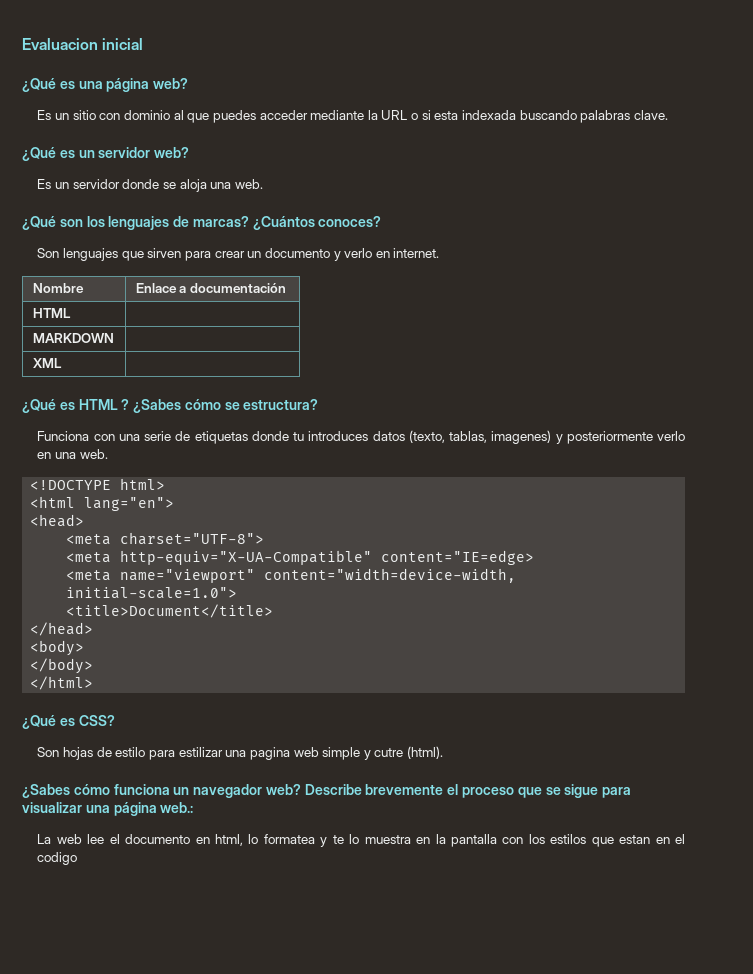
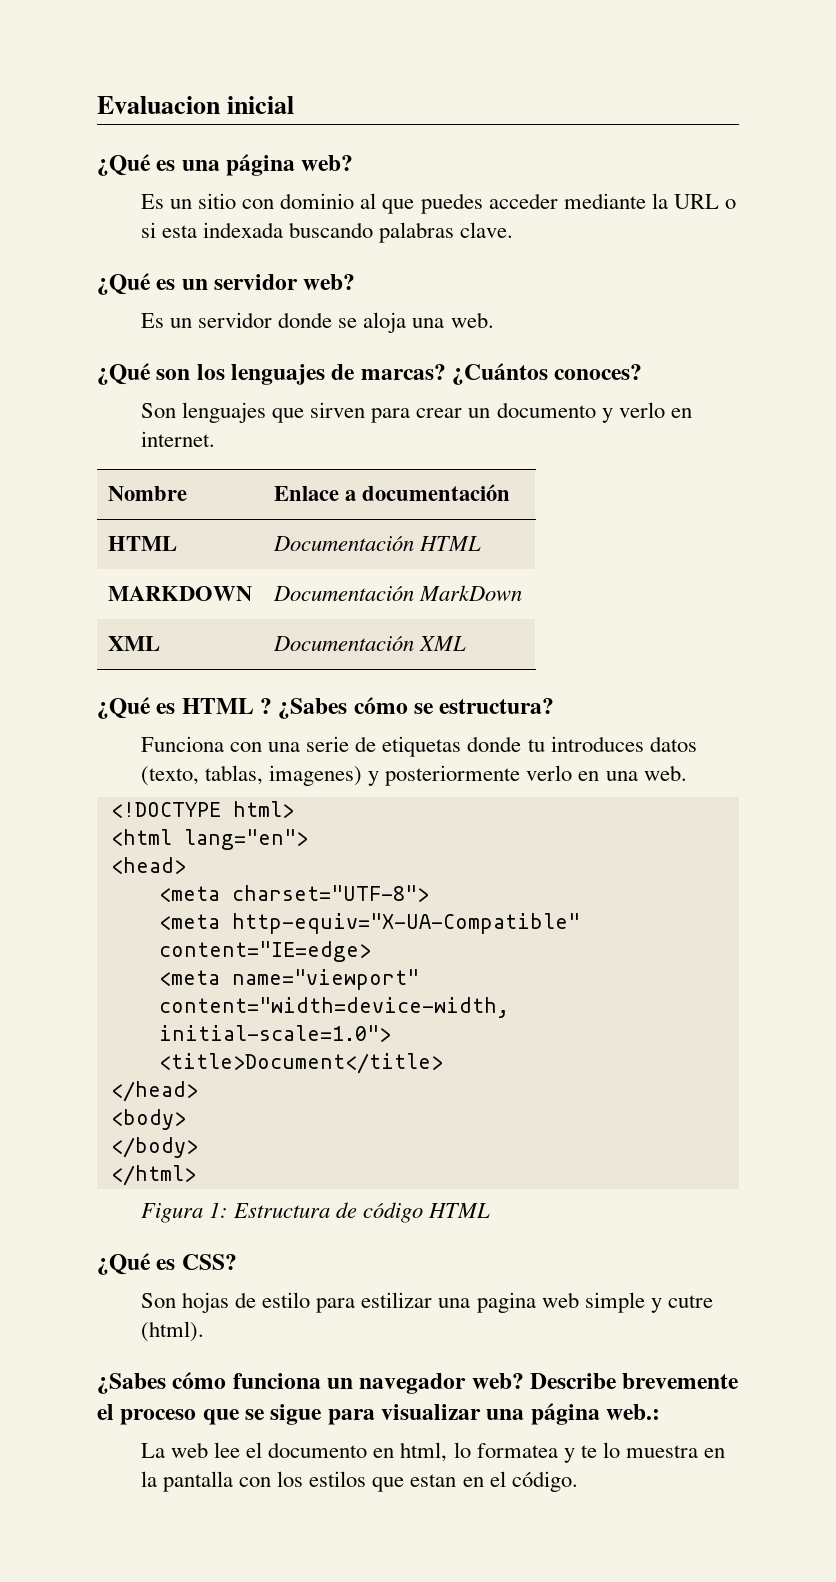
- HTML |
+ HTML | Documentación HTML
- MARKDOWN |
+ MARKDOWN | Documentación MarkDown
- XML |
+ XML | Documentación XML
+ Figura 1: Estructura de código HTML
- La web lee el documento en html, lo formatea y te lo muestra en la pantalla con los estilos que estan en el codigo
+ La web lee el documento en html, lo formatea y te lo muestra en la pantalla con los estilos que estan en el código.

